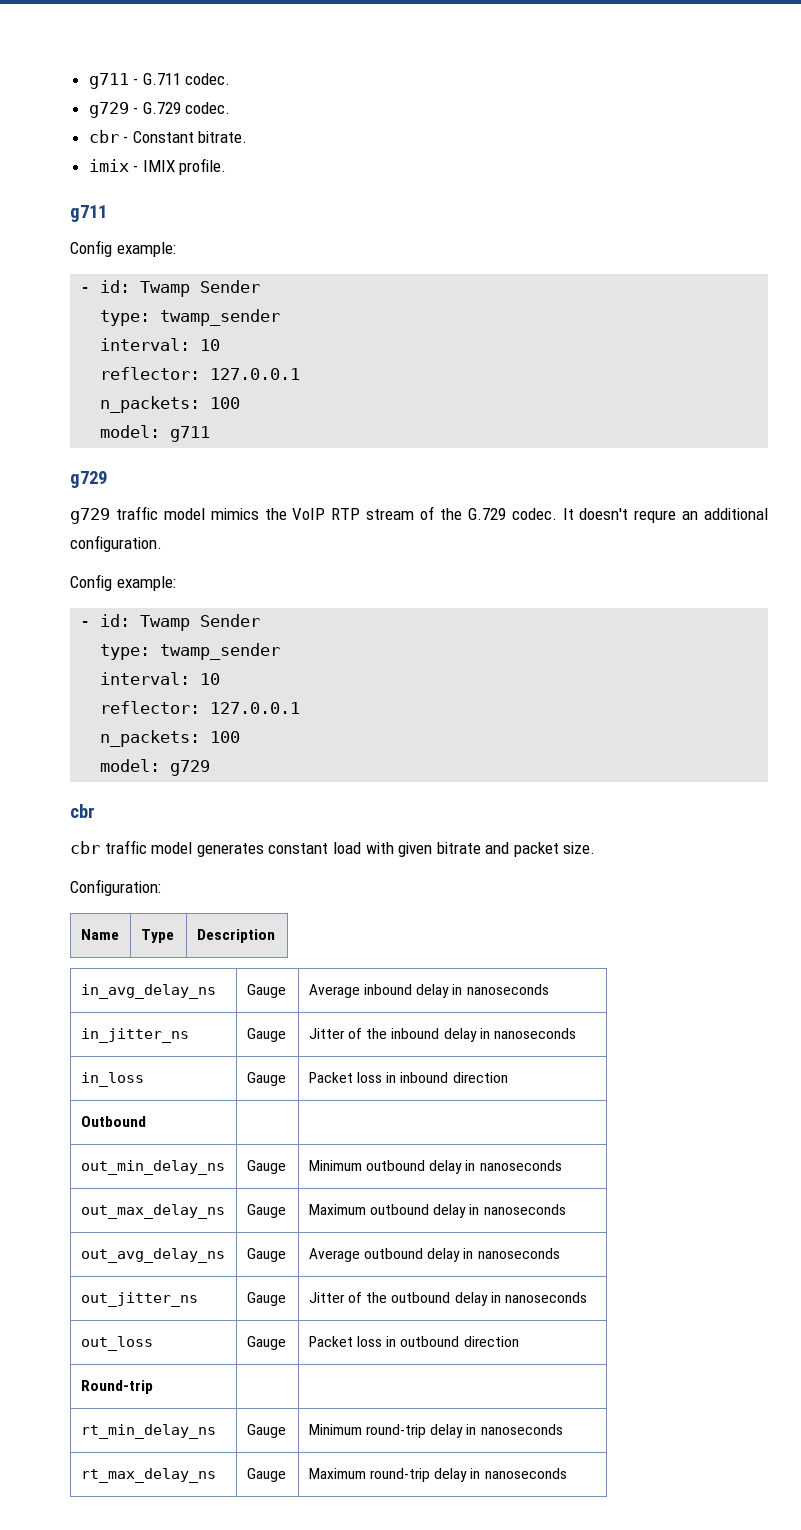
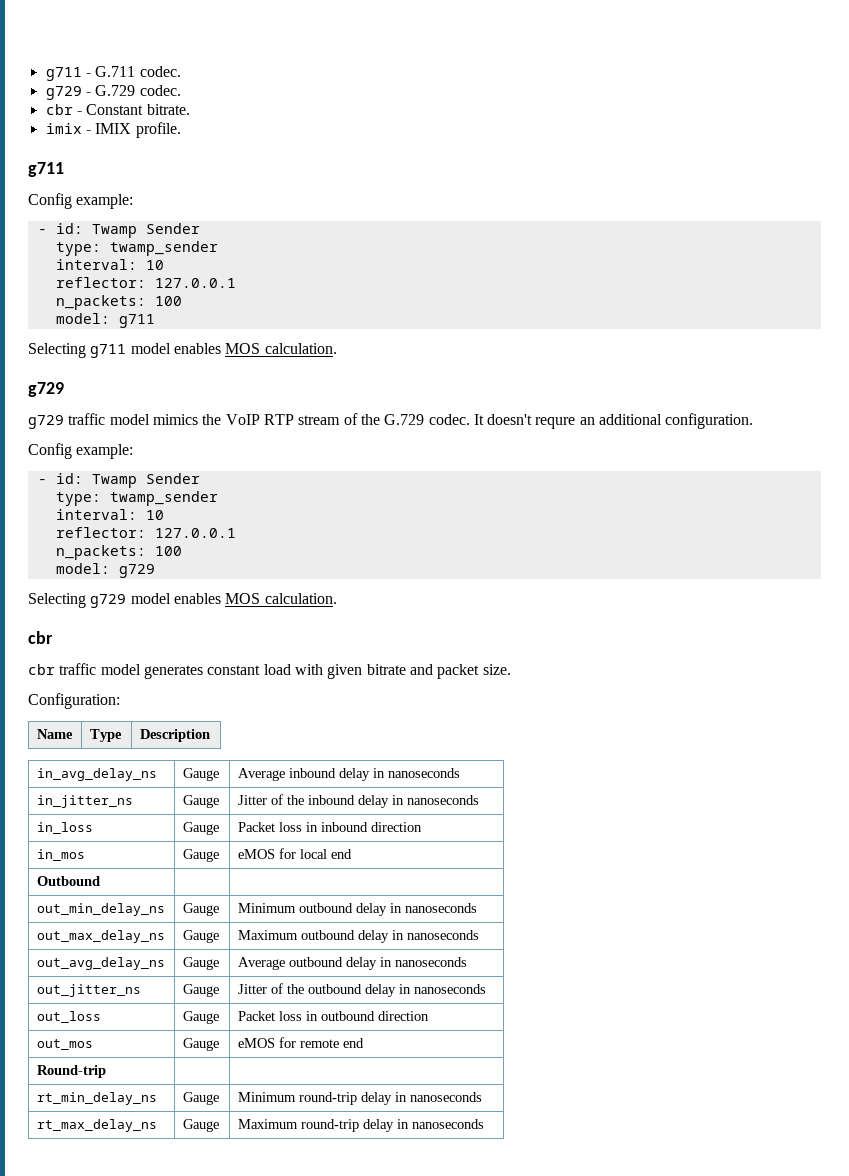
+ Selecting g711 model enables MOS calculation.
+ Selecting g729 model enables MOS calculation.
+ in_mos | Gauge | eMOS for local end
+ out_mos | Gauge | eMOS for remote end

